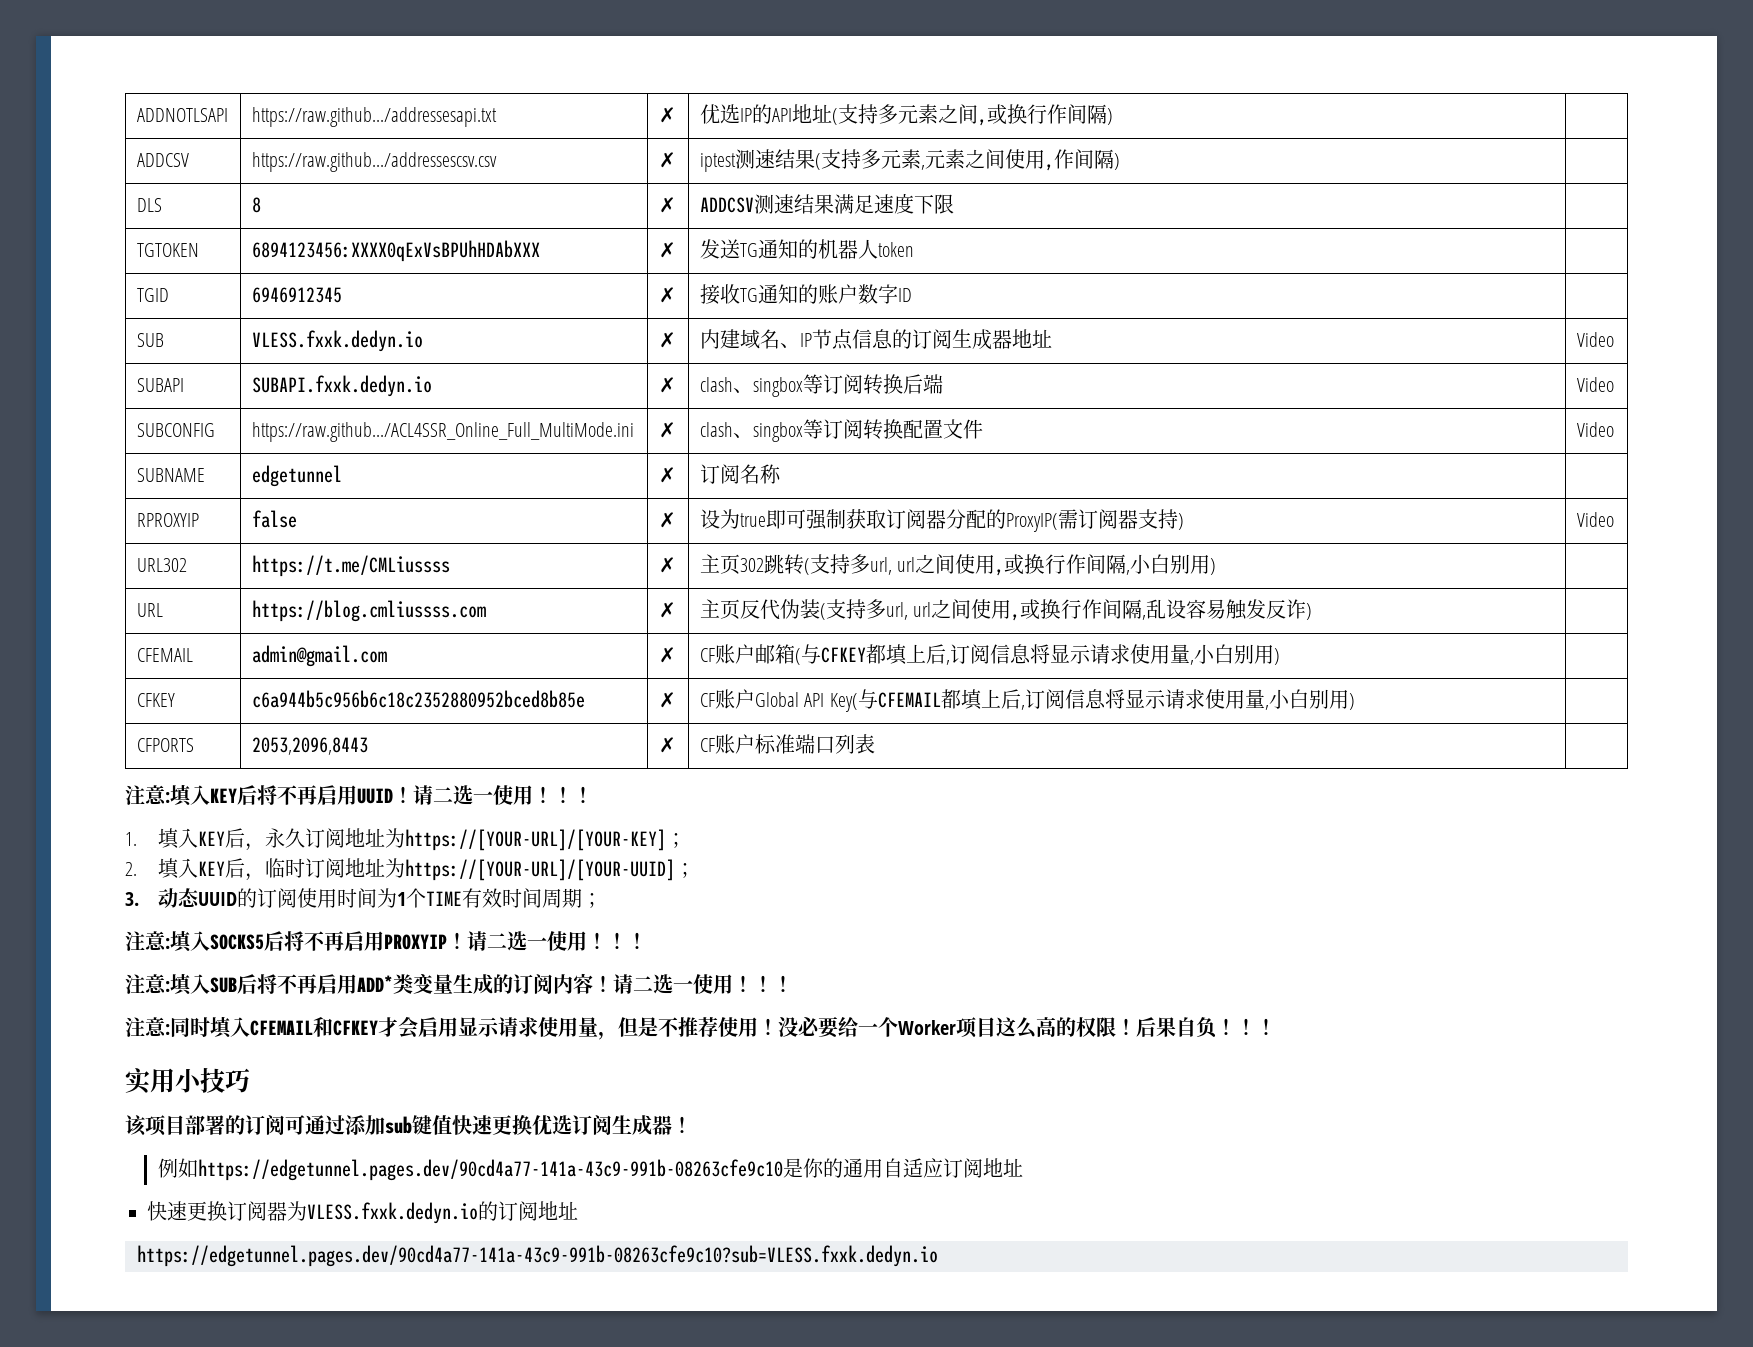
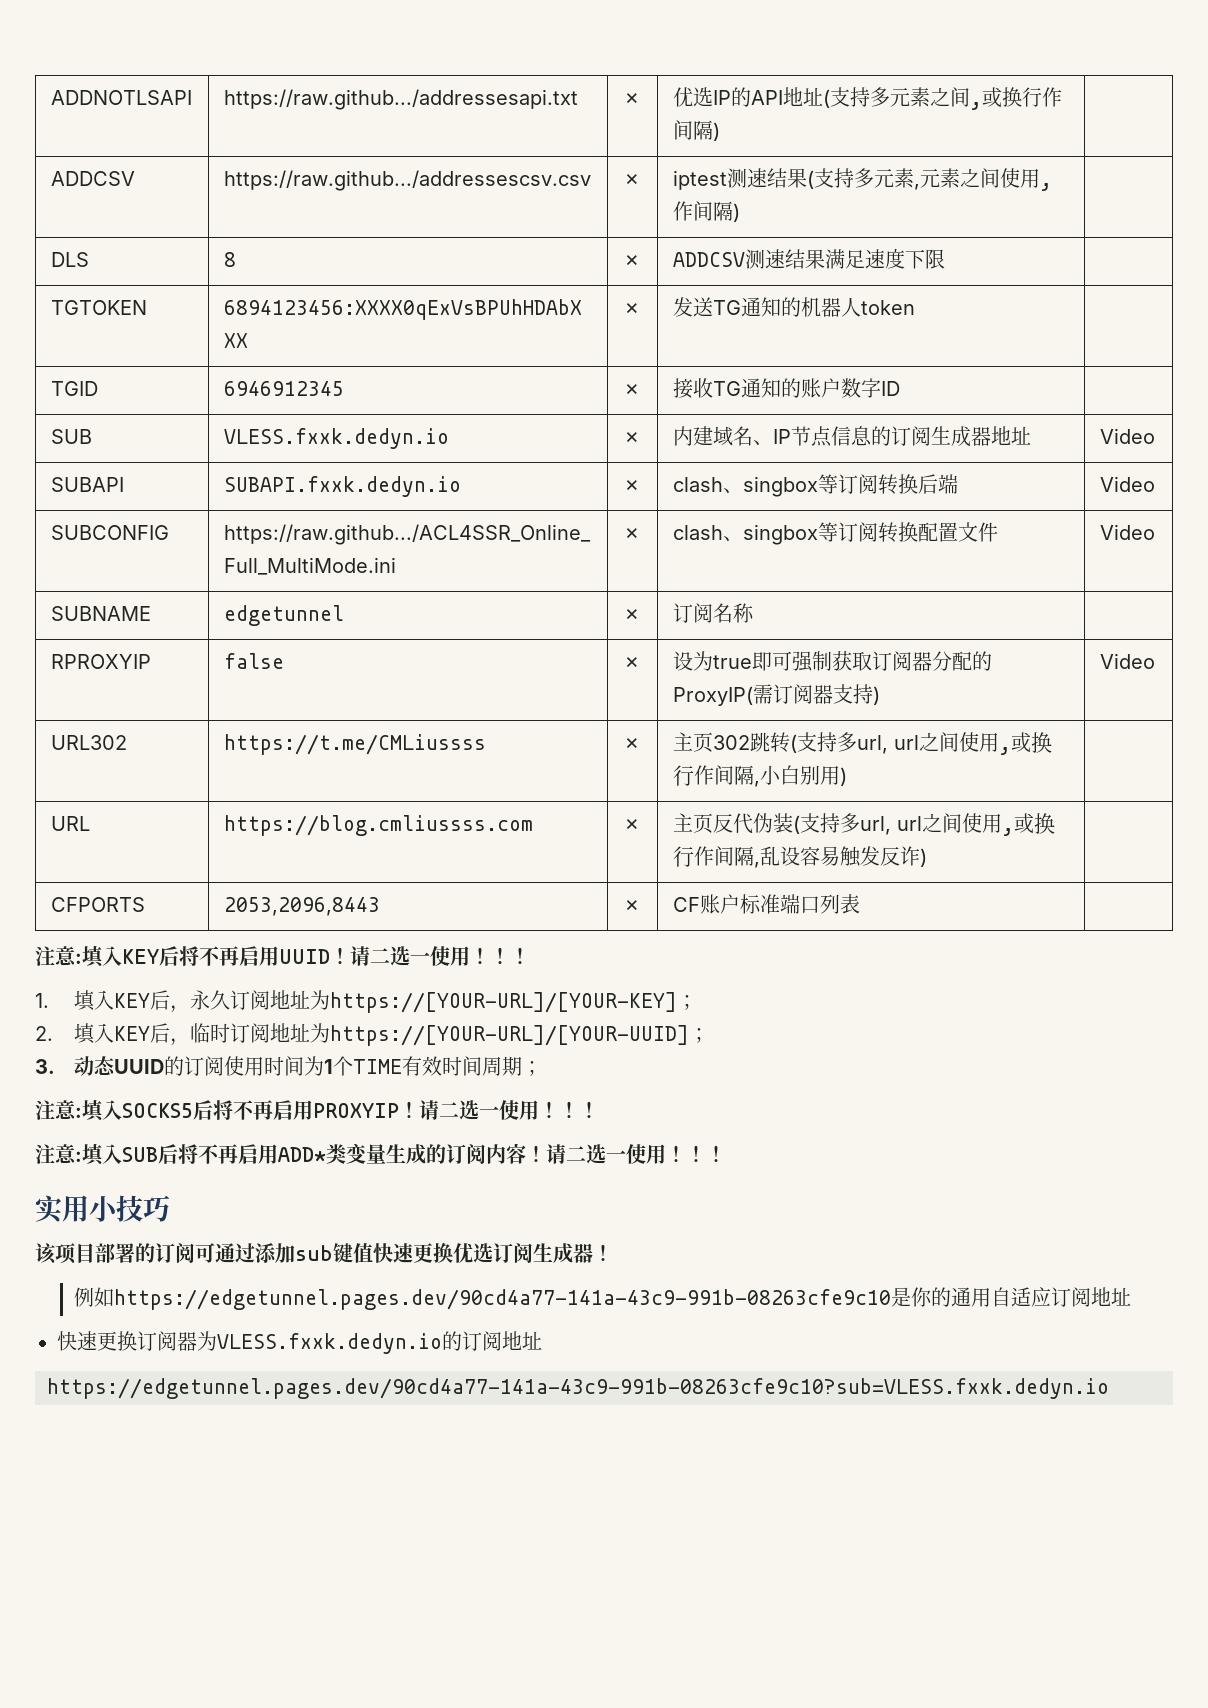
- CFEMAIL | admin@gmail.com | ✗ | CF账户邮箱(与CFKEY都填上后,订阅信息将显示请求使用量,小白别用) |
- CFKEY | c6a944b5c956b6c18c2352880952bced8b85e | ✗ | CF账户Global API Key(与CFEMAIL都填上后,订阅信息将显示请求使用量,小白别用) |
- 注意:同时填入CFEMAIL和CFKEY才会启用显示请求使用量，但是不推荐使用！没必要给一个Worker项目这么高的权限！后果自负！！！

